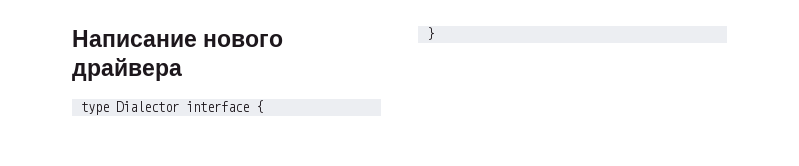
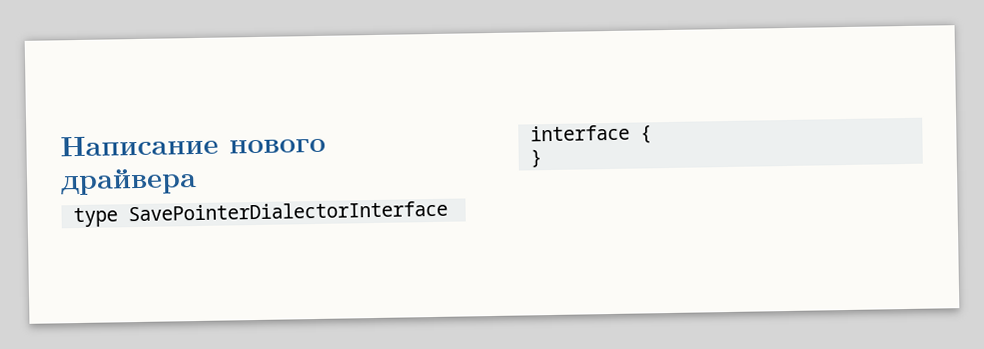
- type Dialector interface {
+ type SavePointerDialectorInterface interface {

